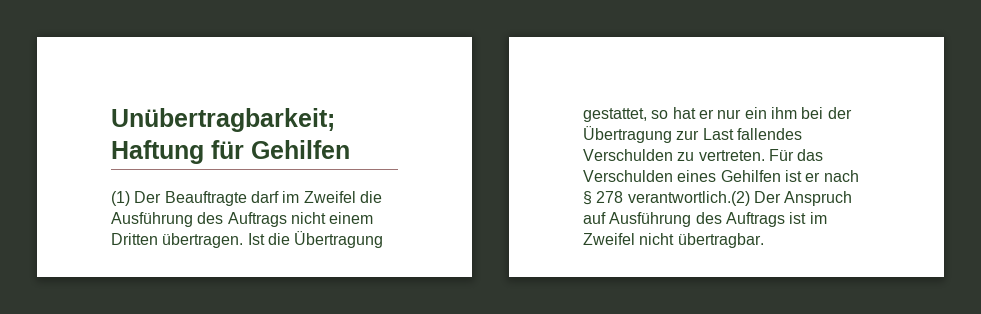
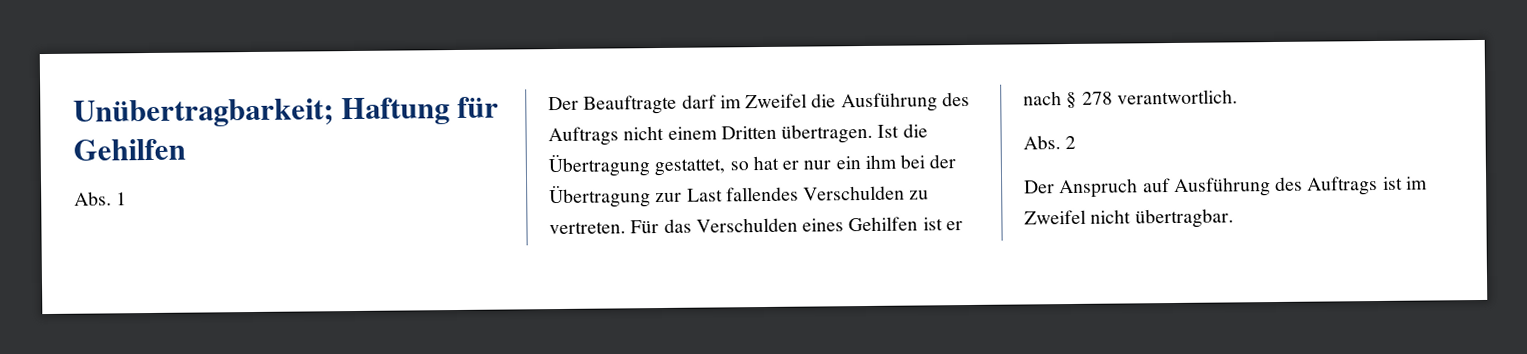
- (1) Der Beauftragte darf im Zweifel die Ausführung des Auftrags nicht einem Dritten übertragen.
+ Abs. 1
+ Der Beauftragte darf im Zweifel die Ausführung des Auftrags nicht einem Dritten übertragen.
- Für das Verschulden eines Gehilfen ist er nach § 278 verantwortlich.(2) Der Anspruch auf Ausführung des Auftrags ist im Zweifel nicht übertragbar.
+ Für das Verschulden eines Gehilfen ist er nach § 278 verantwortlich.
+ Abs. 2
+ Der Anspruch auf Ausführung des Auftrags ist im Zweifel nicht übertragbar.

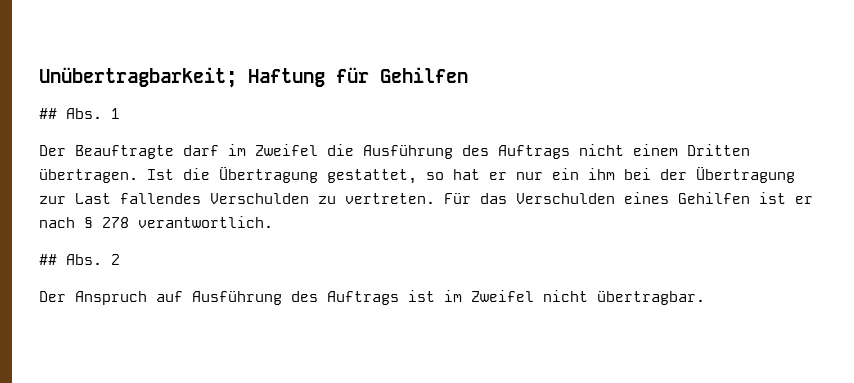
- Abs. 1
+ ## Abs. 1
- Abs. 2
+ ## Abs. 2

